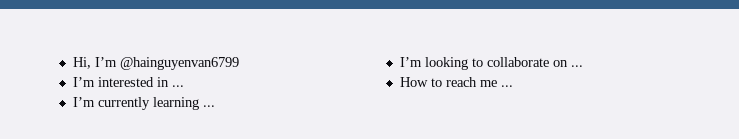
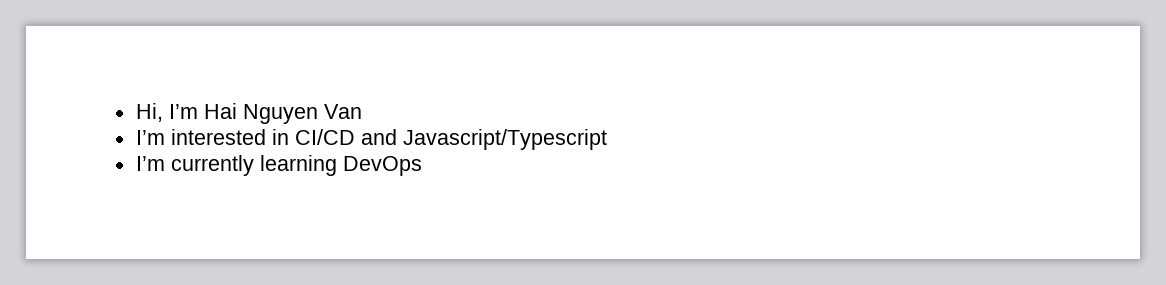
- Hi, I’m @hainguyenvan6799
+ Hi, I’m Hai Nguyen Van
- I’m interested in ...
+ I’m interested in CI/CD and Javascript/Typescript
- I’m currently learning ...
- I’m looking to collaborate on ...
- How to reach me ...
+ I’m currently learning DevOps

